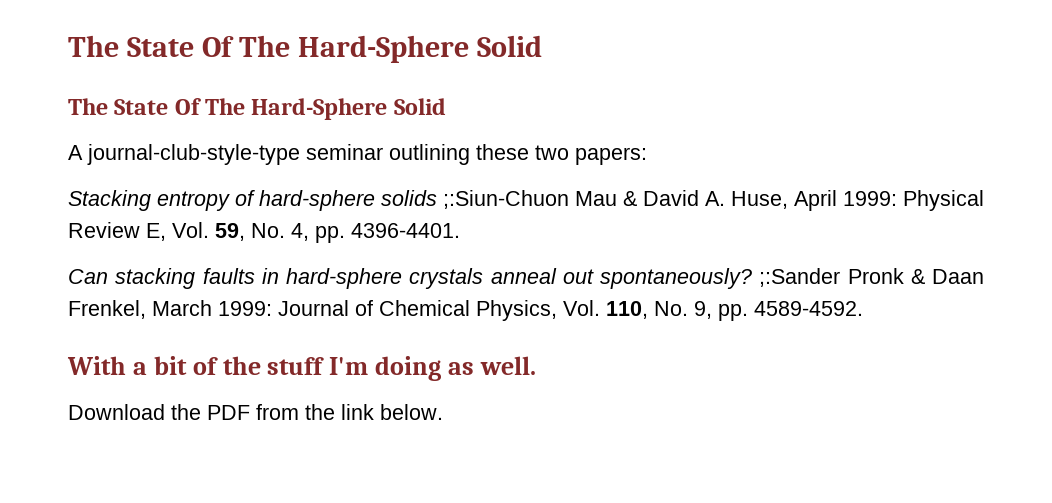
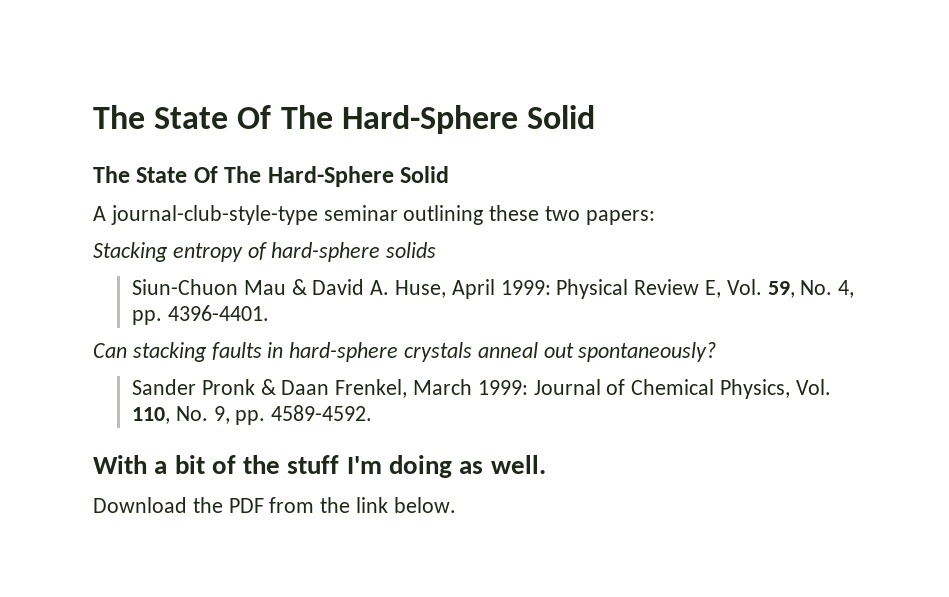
- Stacking entropy of hard-sphere solids ;:Siun-Chuon Mau & David A. Huse, April 1999: Physical Review E, Vol. 59, No. 4, pp. 4396-4401.
+ Stacking entropy of hard-sphere solids
+ Siun-Chuon Mau & David A. Huse, April 1999: Physical Review E, Vol. 59, No. 4, pp. 4396-4401.
- Can stacking faults in hard-sphere crystals anneal out spontaneously? ;:Sander Pronk & Daan Frenkel, March 1999: Journal of Chemical Physics, Vol. 110, No. 9, pp. 4589-4592.
+ Can stacking faults in hard-sphere crystals anneal out spontaneously?
+ Sander Pronk & Daan Frenkel, March 1999: Journal of Chemical Physics, Vol. 110, No. 9, pp. 4589-4592.

